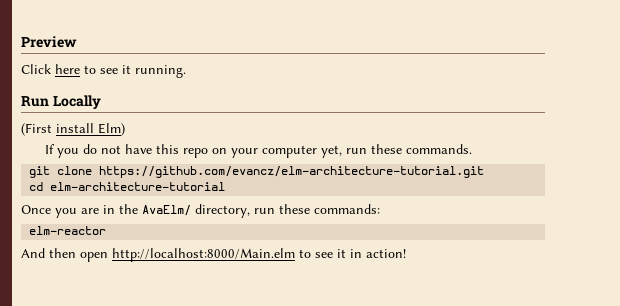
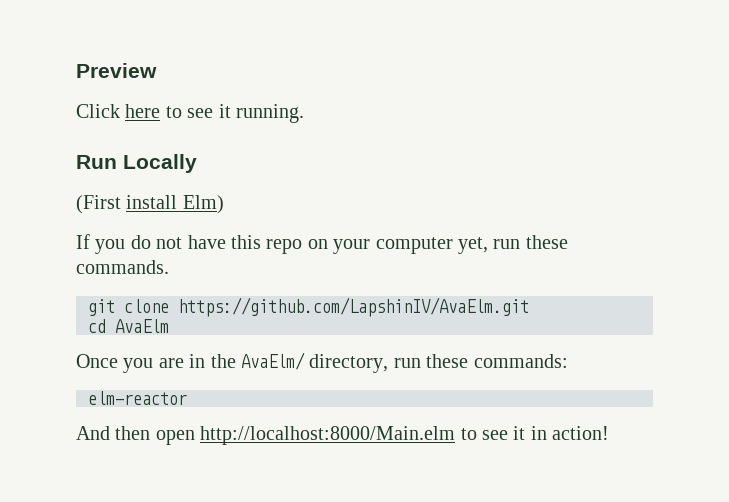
- git clone https://github.com/evancz/elm-architecture-tutorial.git
+ git clone https://github.com/LapshinIV/AvaElm.git
- cd elm-architecture-tutorial
+ cd AvaElm

